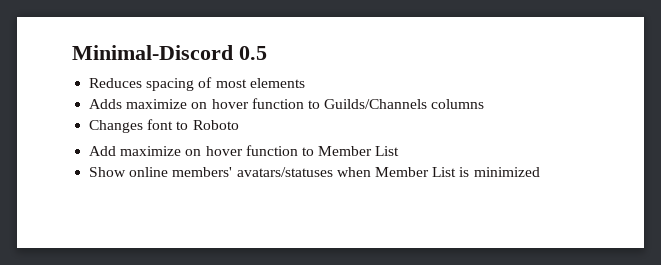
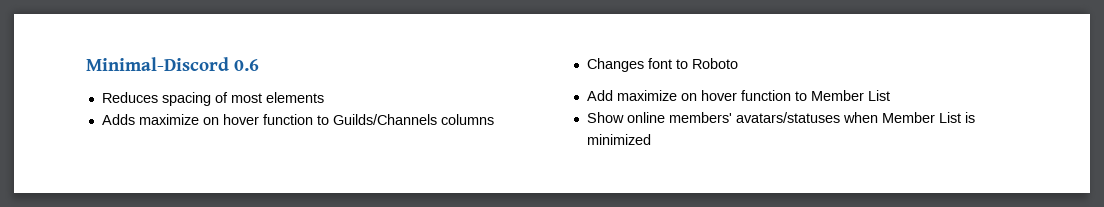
- Minimal-Discord 0.5
+ Minimal-Discord 0.6

